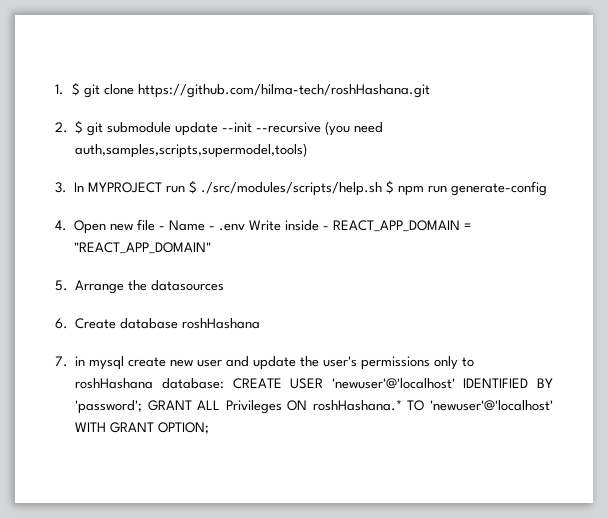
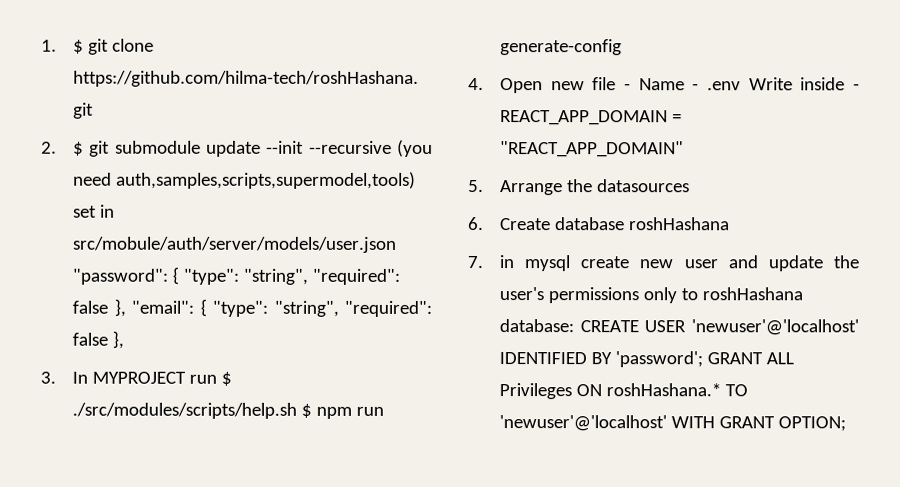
- 2. $ git submodule update --init --recursive (you need auth,samples,scripts,supermodel,tools)
+ 2. $ git submodule update --init --recursive (you need auth,samples,scripts,supermodel,tools) set in src/mobule/auth/server/models/user.json "password": { "type": "string", "required": false }, "email": { "type": "string", "required": false },

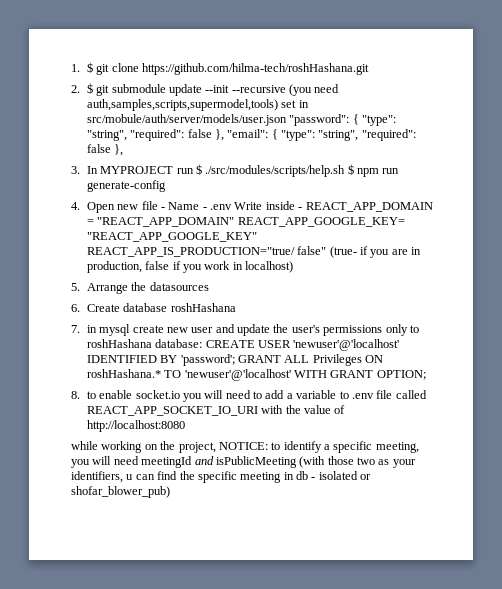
- 4. Open new file - Name - .env Write inside - REACT_APP_DOMAIN = "REACT_APP_DOMAIN"
+ 4. Open new file - Name - .env Write inside - REACT_APP_DOMAIN = "REACT_APP_DOMAIN" REACT_APP_GOOGLE_KEY= "REACT_APP_GOOGLE_KEY" REACT_APP_IS_PRODUCTION="true/ false" (true- if you are in production, false if you work in localhost)
+ 8. to enable socket.io you will need to add a variable to .env file called REACT_APP_SOCKET_IO_URI with the value of http://localhost:8080
+ while working on the project, NOTICE: to identify a specific meeting, you will need meetingId and isPublicMeeting (with those two as your identifiers, u can find the specific meeting in db - isolated or shofar_blower_pub)

